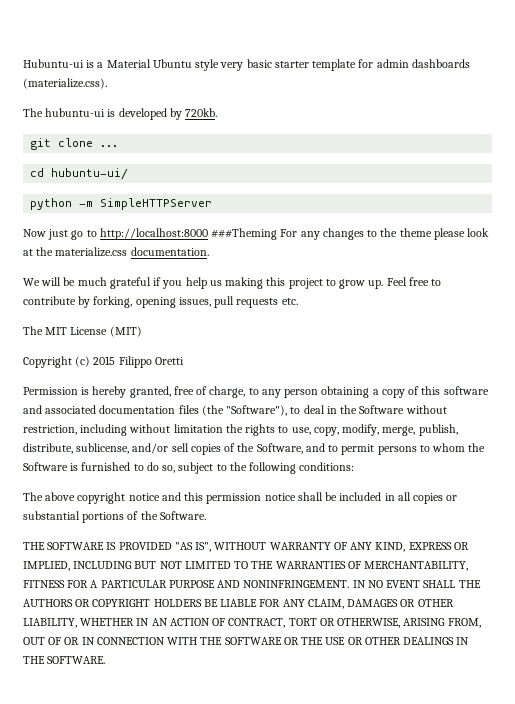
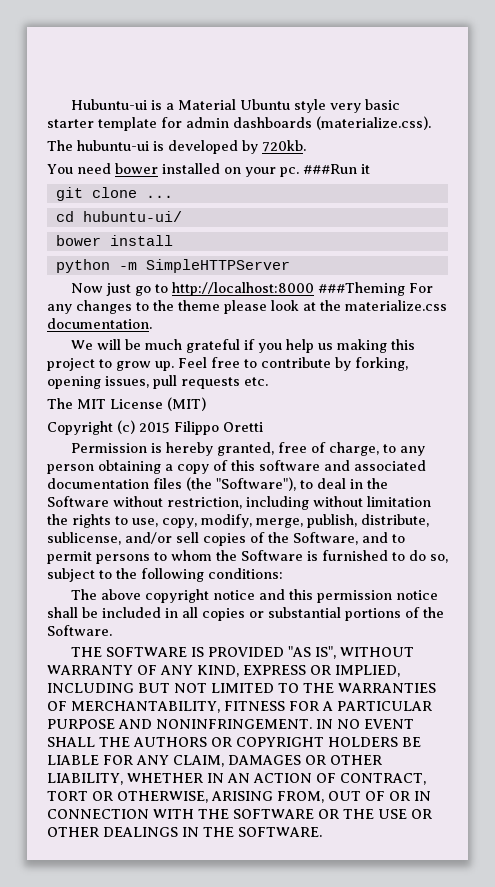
+ You need bower installed on your pc. ###Run it
+ bower install

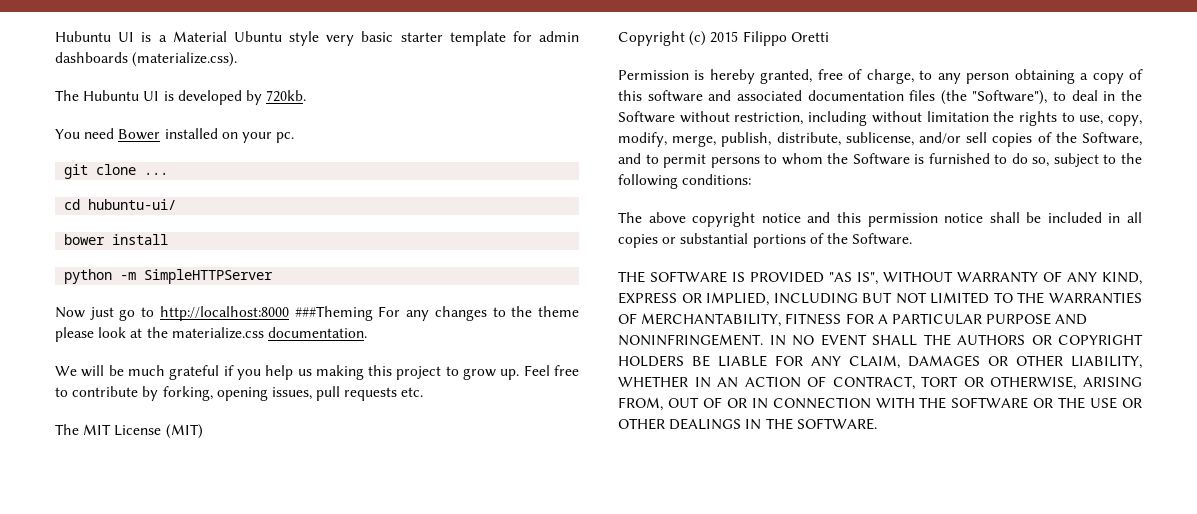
- Hubuntu-ui is a Material Ubuntu style very basic starter template for admin dashboards (materialize.css).
+ Hubuntu UI is a Material Ubuntu style very basic starter template for admin dashboards (materialize.css).
- The hubuntu-ui is developed by 720kb.
+ The Hubuntu UI is developed by 720kb.
- You need bower installed on your pc. ###Run it
+ You need Bower installed on your pc.

